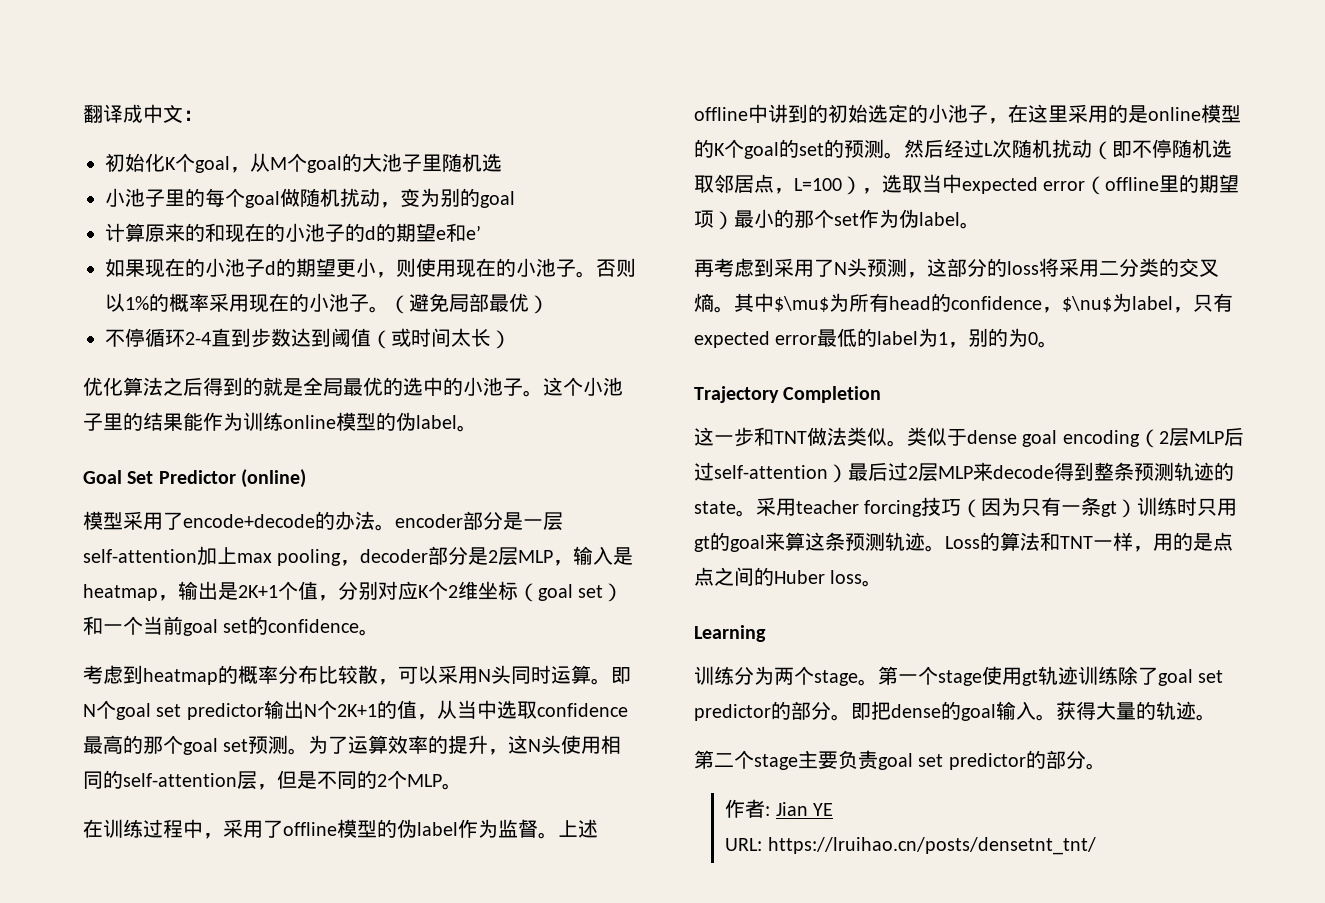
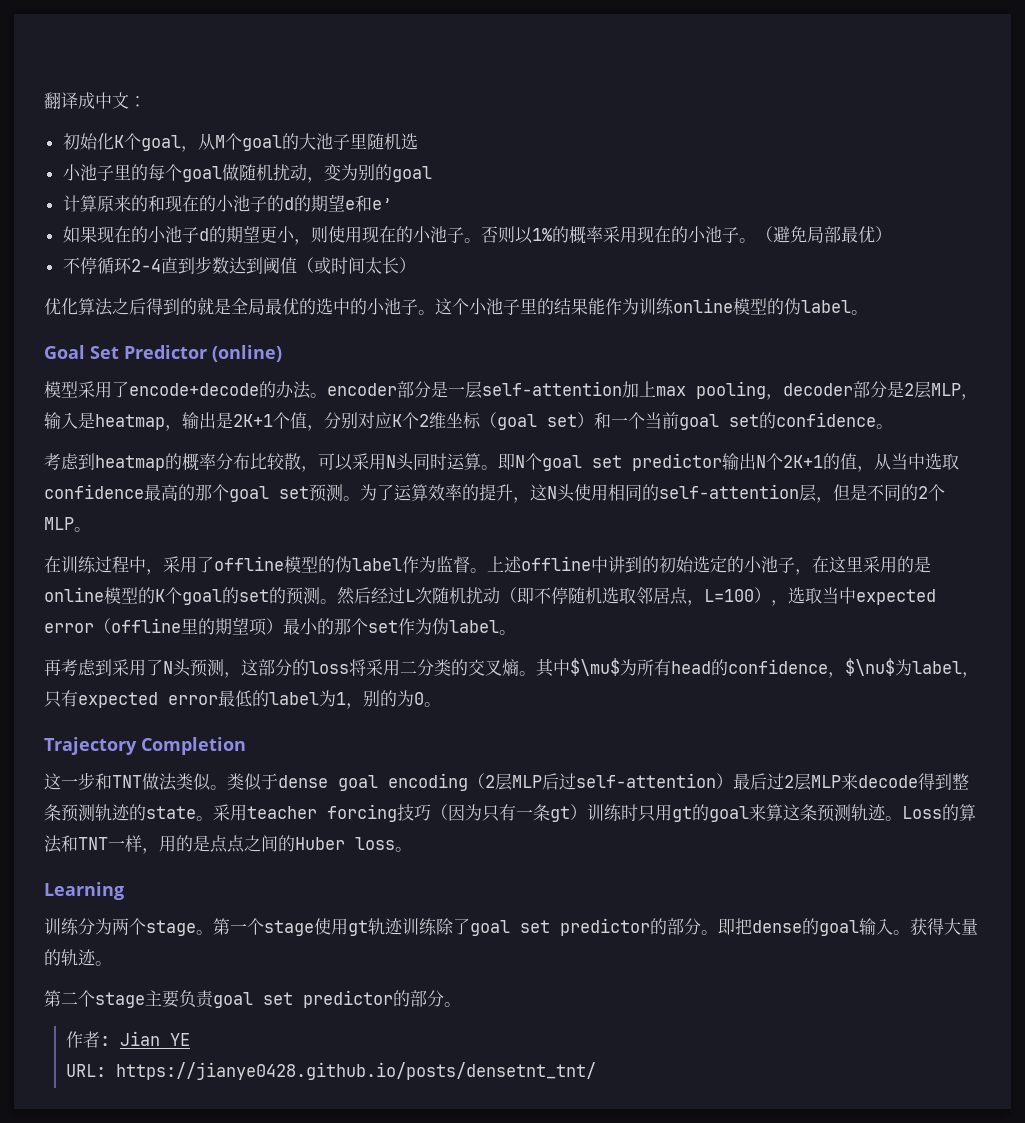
- URL: https://lruihao.cn/posts/densetnt_tnt/
+ URL: https://jianye0428.github.io/posts/densetnt_tnt/

